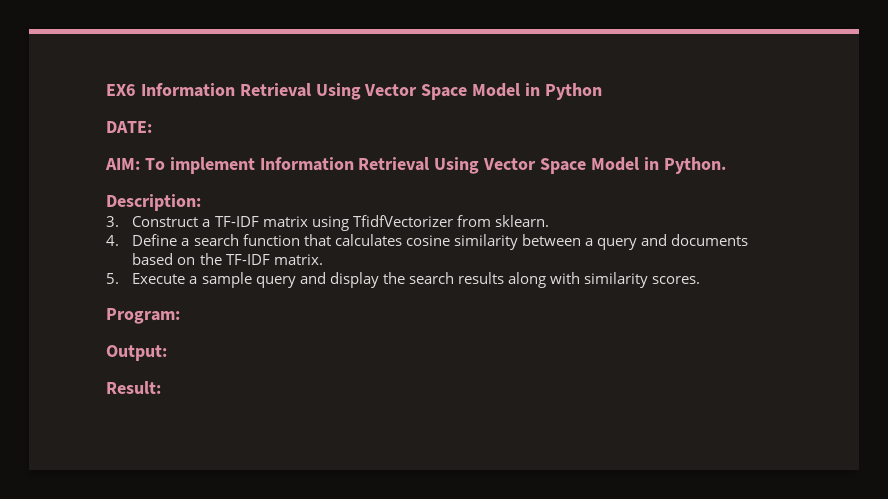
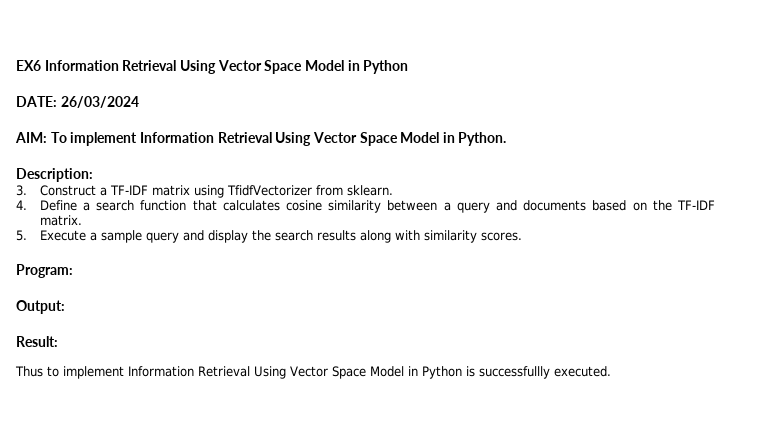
- DATE:
+ DATE: 26/03/2024
+ Thus to implement Information Retrieval Using Vector Space Model in Python is successfullly executed.

